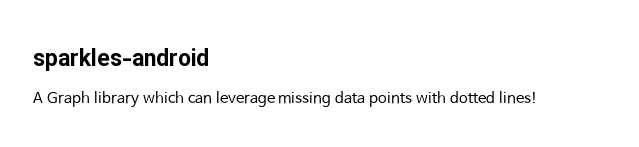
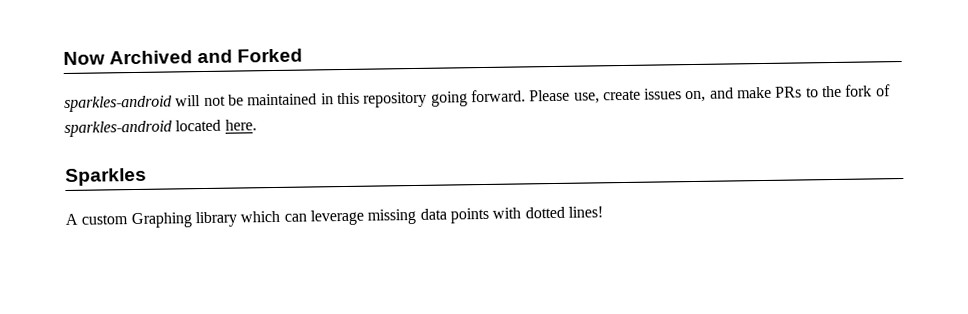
- sparkles-android
+ Now Archived and Forked
+ sparkles-android will not be maintained in this repository going forward. Please use, create issues on, and make PRs to the fork of sparkles-android located here.
+ Sparkles
- A Graph library which can leverage missing data points with dotted lines!
+ A custom Graphing library which can leverage missing data points with dotted lines!

